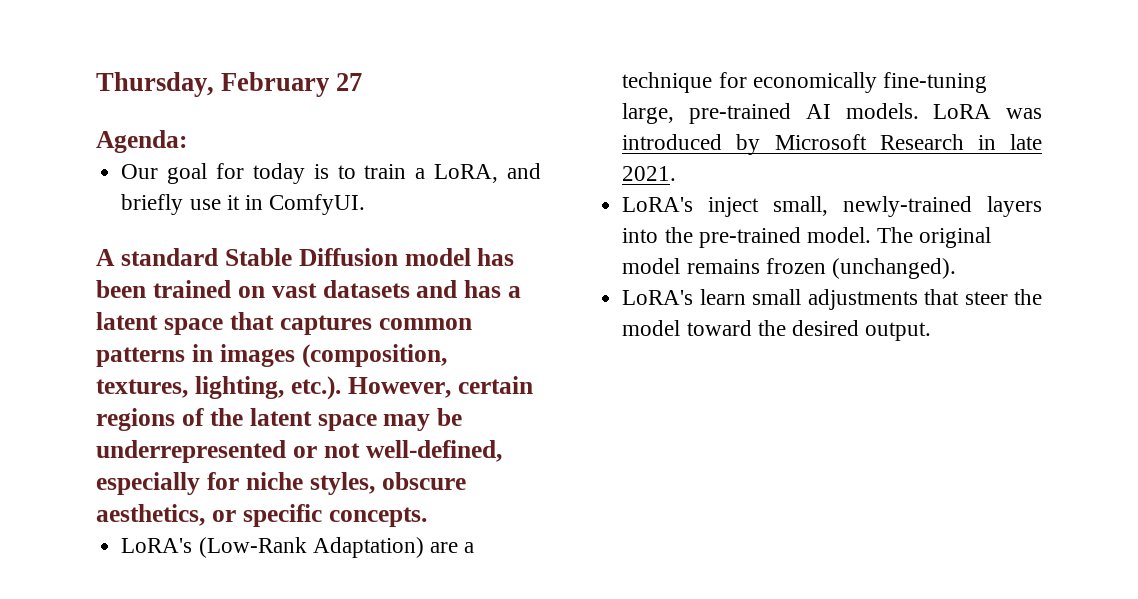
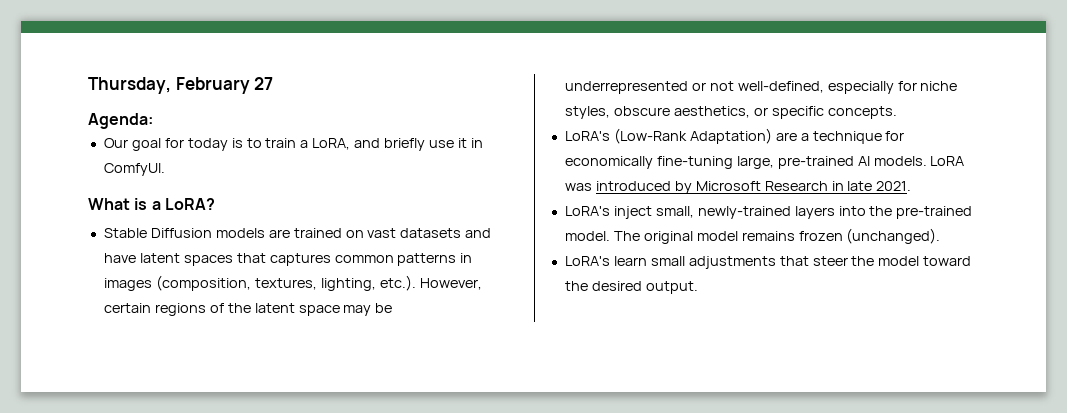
- A standard Stable Diffusion model has been trained on vast datasets and has a latent space that captures common patterns in images (composition, textures, lighting, etc.). However, certain regions of the latent space may be underrepresented or not well-defined, especially for niche styles, obscure aesthetics, or specific concepts.
+ What is a LoRA?
+ Stable Diffusion models are trained on vast datasets and have latent spaces that captures common patterns in images (composition, textures, lighting, etc.). However, certain regions of the latent space may be underrepresented or not well-defined, especially for niche styles, obscure aesthetics, or specific concepts.

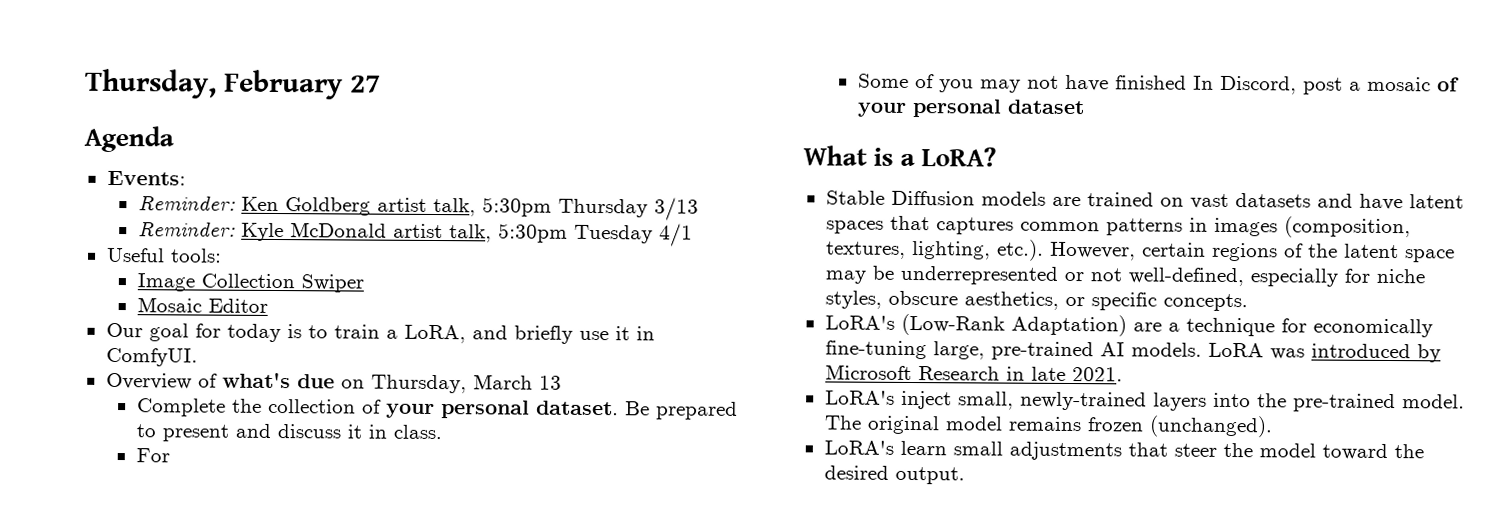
- Agenda:
+ Agenda
+ Events:
+ Reminder: Ken Goldberg artist talk, 5:30pm Thursday 3/13
+ Reminder: Kyle McDonald artist talk, 5:30pm Tuesday 4/1
+ Useful tools:
+ Image Collection Swiper
+ Mosaic Editor
+ Overview of what's due on Thursday, March 13
+ Complete the collection of your personal dataset. Be prepared to present and discuss it in class.
+ For
+ Some of you may not have finished In Discord, post a mosaic of your personal dataset

